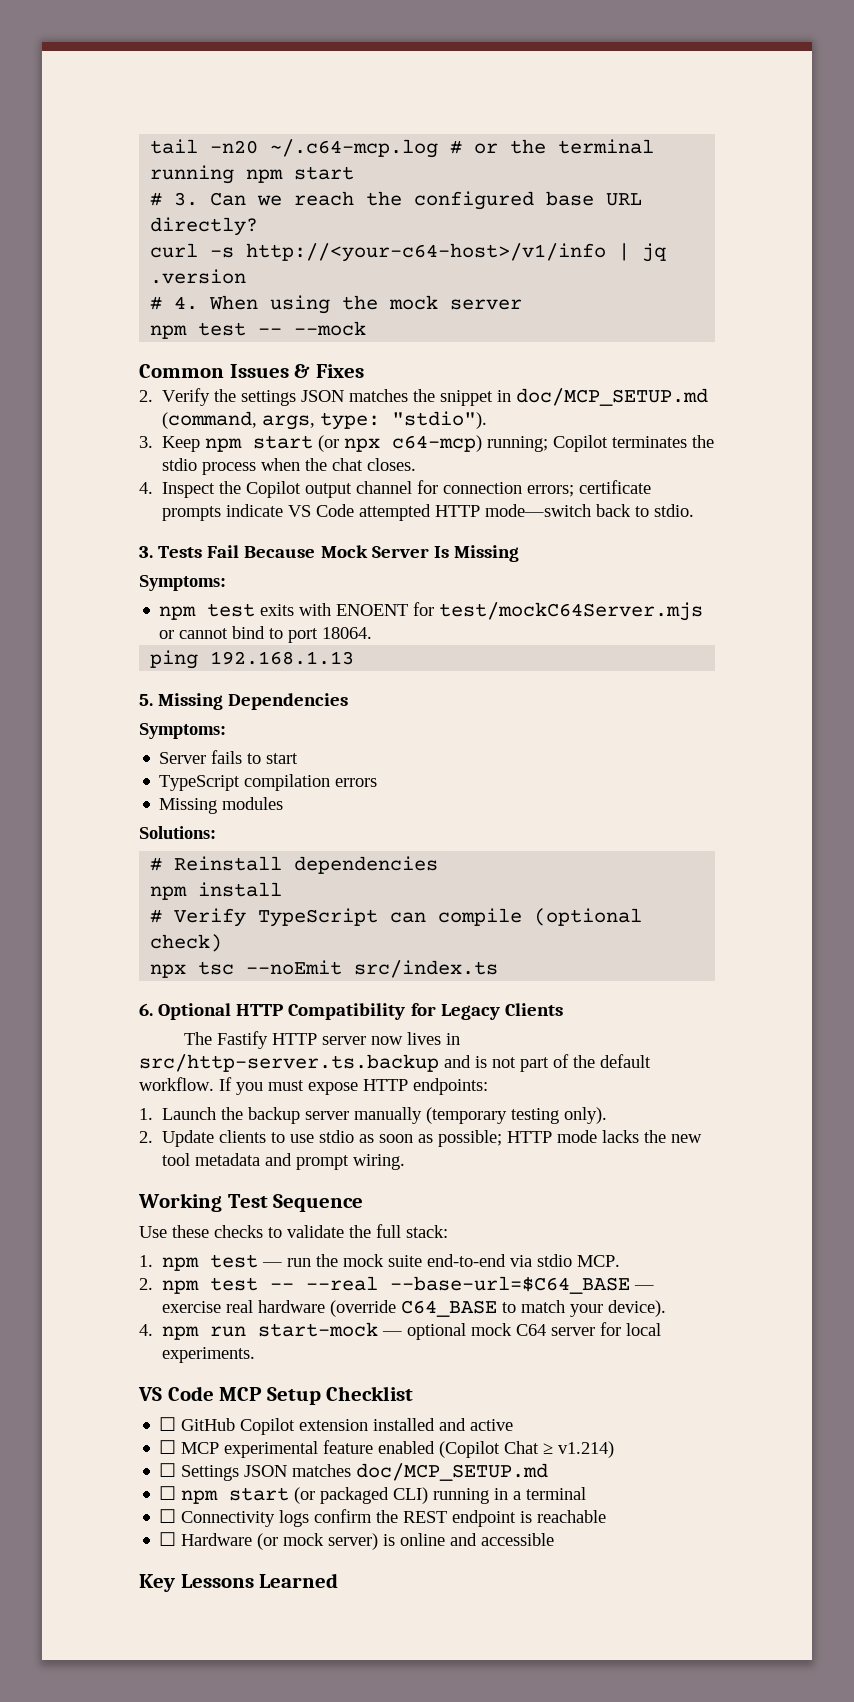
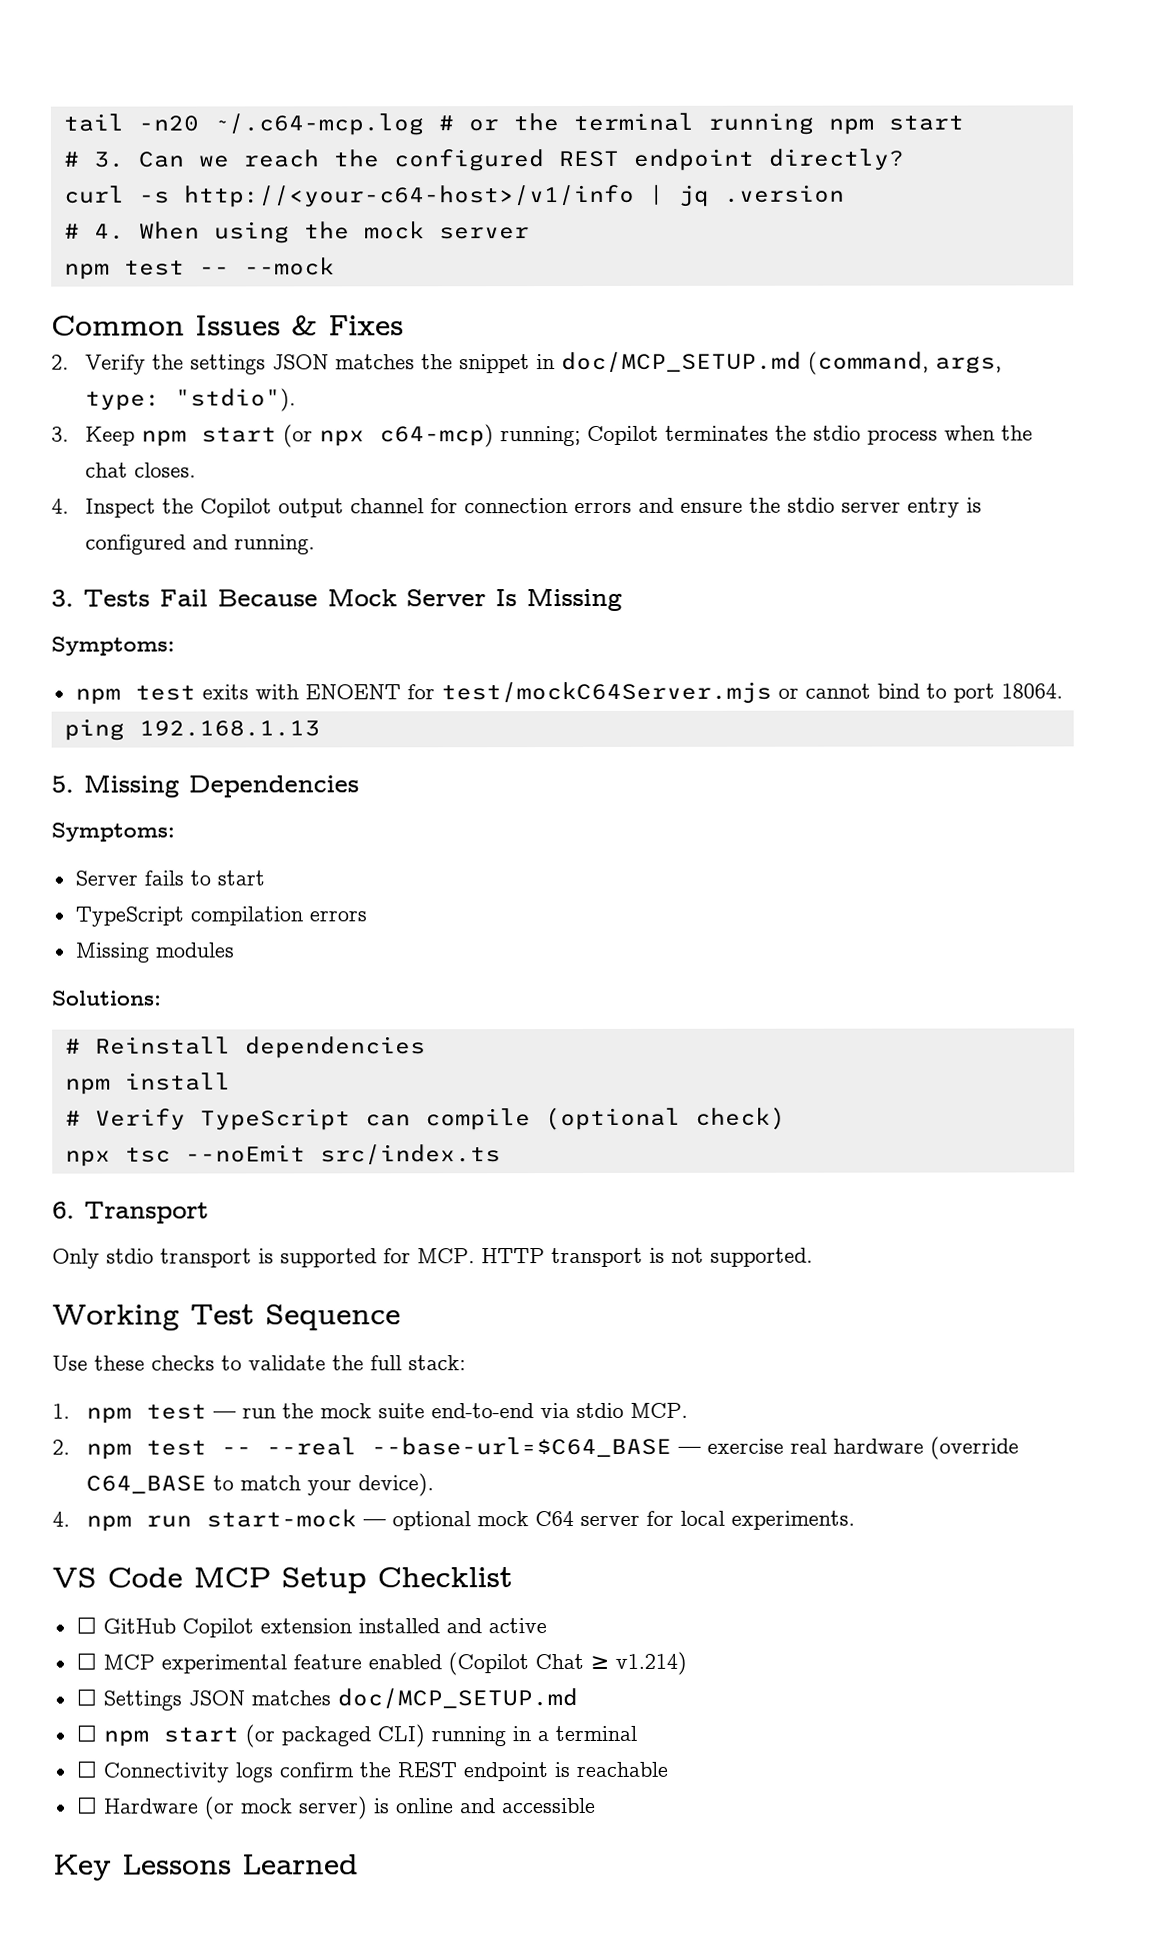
- # 3. Can we reach the configured base URL directly?
+ # 3. Can we reach the configured REST endpoint directly?
- 4. Inspect the Copilot output channel for connection errors; certificate prompts indicate VS Code attempted HTTP mode—switch back to stdio.
+ 4. Inspect the Copilot output channel for connection errors and ensure the stdio server entry is configured and running.
- 6. Optional HTTP Compatibility for Legacy Clients
- The Fastify HTTP server now lives in src/http-server.ts.backup and is not part of the default workflow. If you must expose HTTP endpoints:
- 1. Launch the backup server manually (temporary testing only).
- 2. Update clients to use stdio as soon as possible; HTTP mode lacks the new tool metadata and prompt wiring.
+ 6. Transport
+ Only stdio transport is supported for MCP. HTTP transport is not supported.

